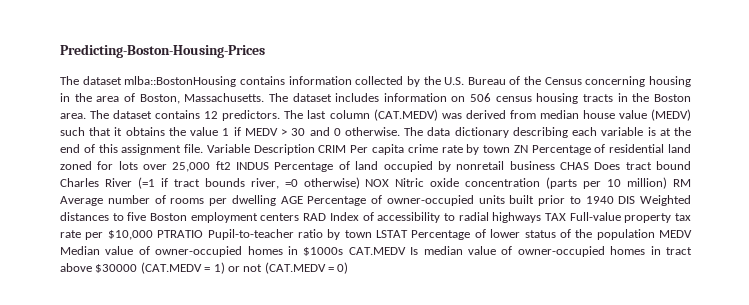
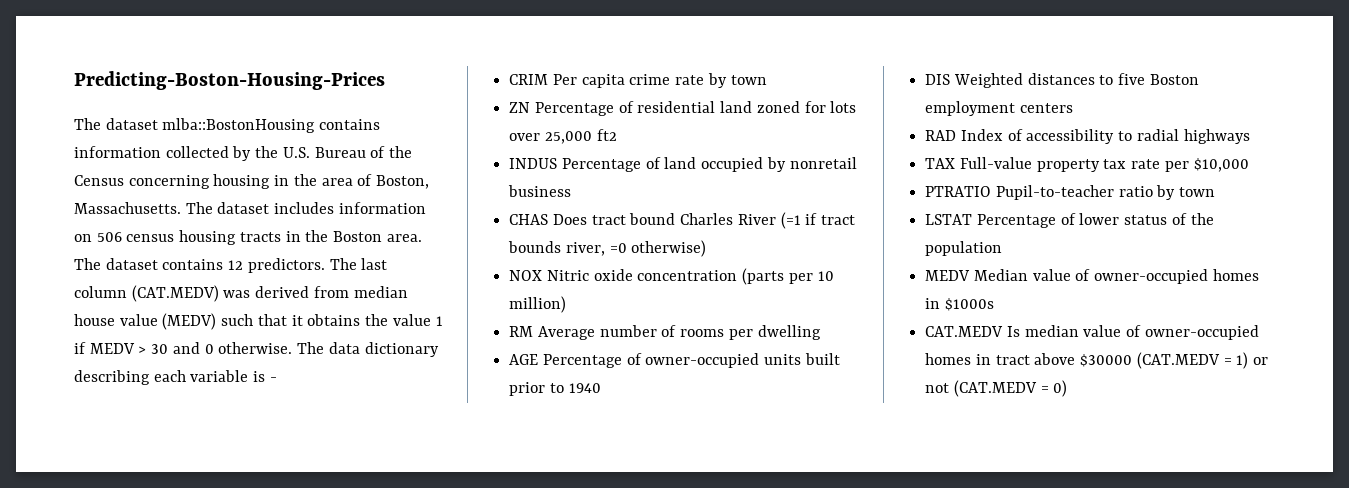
- The data dictionary describing each variable is at the end of this assignment file. Variable Description CRIM Per capita crime rate by town ZN Percentage of residential land zoned for lots over 25,000 ft2 INDUS Percentage of land occupied by nonretail business CHAS Does tract bound Charles River (=1 if tract bounds river, =0 otherwise) NOX Nitric oxide concentration (parts per 10 million) RM Average number of rooms per dwelling AGE Percentage of owner-occupied units built prior to 1940 DIS Weighted distances to five Boston employment centers RAD Index of accessibility to radial highways TAX Full-value property tax rate per $10,000 PTRATIO Pupil-to-teacher ratio by town LSTAT Percentage of lower status of the population MEDV Median value of owner-occupied homes in $1000s CAT.MEDV Is median value of owner-occupied homes in tract above $30000 (CAT.MEDV = 1) or not (CAT.MEDV = 0)
+ The data dictionary describing each variable is -
+ CRIM Per capita crime rate by town
+ ZN Percentage of residential land zoned for lots over 25,000 ft2
+ INDUS Percentage of land occupied by nonretail business
+ CHAS Does tract bound Charles River (=1 if tract bounds river, =0 otherwise)
+ NOX Nitric oxide concentration (parts per 10 million)
+ RM Average number of rooms per dwelling
+ AGE Percentage of owner-occupied units built prior to 1940
+ DIS Weighted distances to five Boston employment centers
+ RAD Index of accessibility to radial highways
+ TAX Full-value property tax rate per $10,000
+ PTRATIO Pupil-to-teacher ratio by town
+ LSTAT Percentage of lower status of the population
+ MEDV Median value of owner-occupied homes in $1000s
+ CAT.MEDV Is median value of owner-occupied homes in tract above $30000 (CAT.MEDV = 1) or not (CAT.MEDV = 0)

